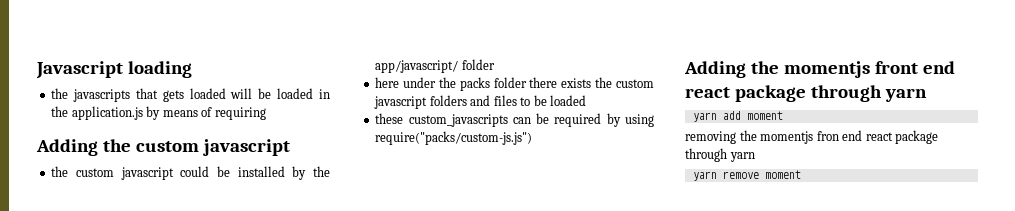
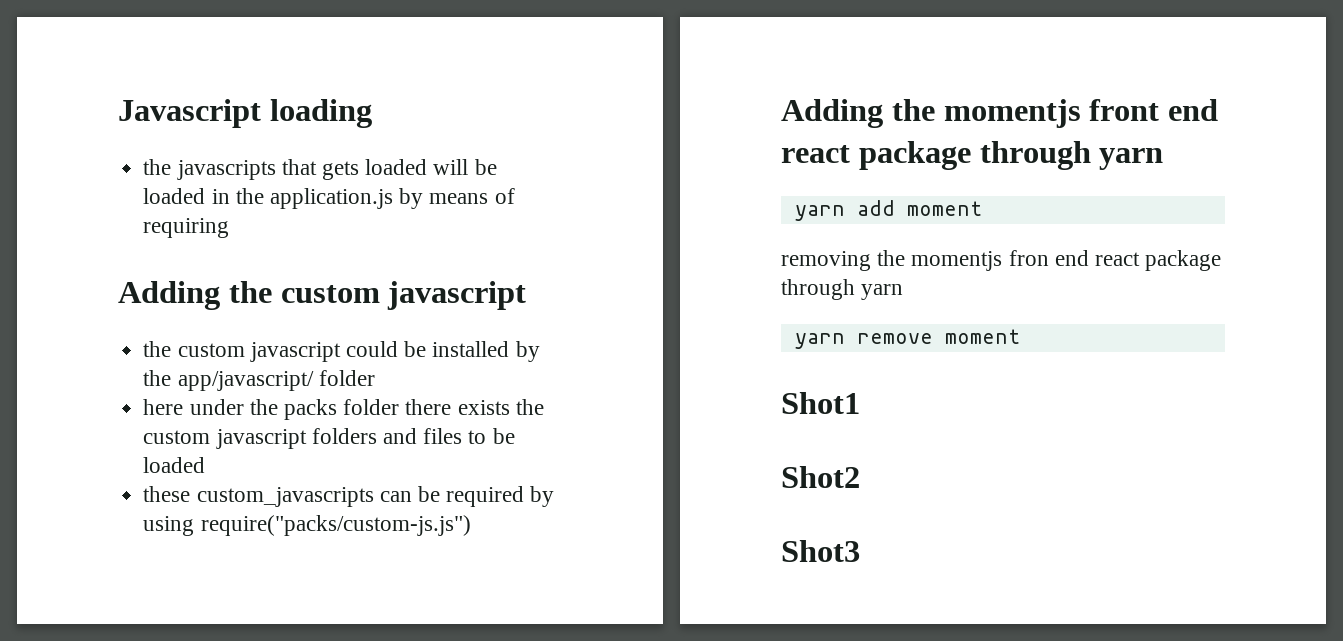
+ Shot1
+ Shot2
+ Shot3

